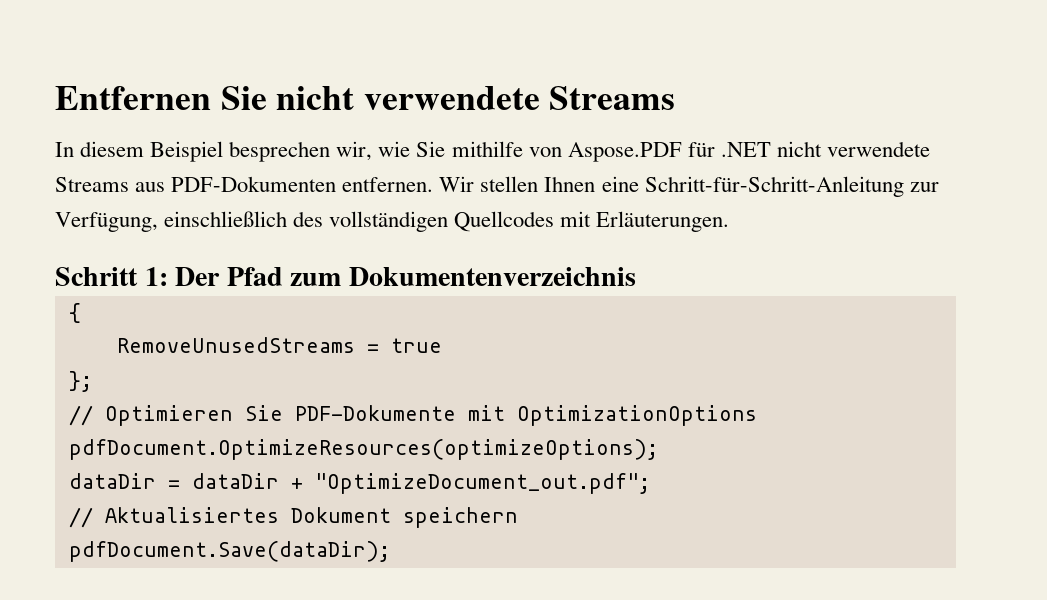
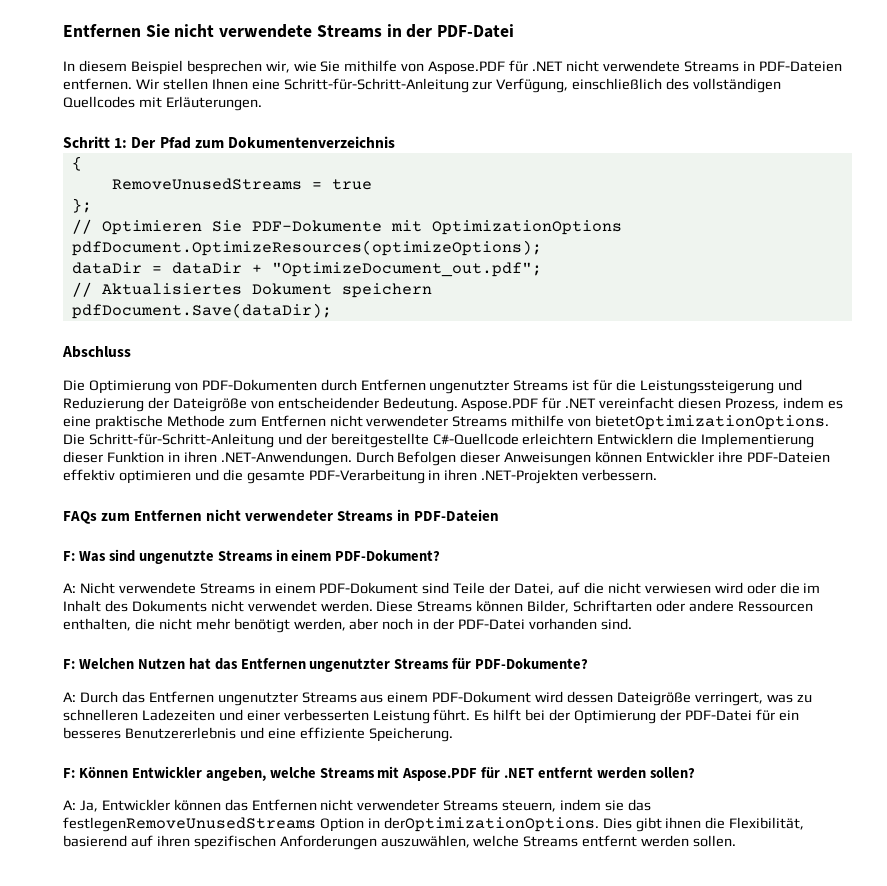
- Entfernen Sie nicht verwendete Streams
+ Entfernen Sie nicht verwendete Streams in der PDF-Datei
- In diesem Beispiel besprechen wir, wie Sie mithilfe von Aspose.PDF für .NET nicht verwendete Streams aus PDF-Dokumenten entfernen.
+ In diesem Beispiel besprechen wir, wie Sie mithilfe von Aspose.PDF für .NET nicht verwendete Streams in PDF-Dateien entfernen.
+ Abschluss
+ Die Optimierung von PDF-Dokumenten durch Entfernen ungenutzter Streams ist für die Leistungssteigerung und Reduzierung der Dateigröße von entscheidender Bedeutung. Aspose.PDF für .NET vereinfacht diesen Prozess, indem es eine praktische Methode zum Entfernen nicht verwendeter Streams mithilfe von bietetOptimizationOptions. Die Schritt-für-Schritt-Anleitung und der bereitgestellte C#-Quellcode erleichtern Entwicklern die Implementierung dieser Funktion in ihren .NET-Anwendungen. Durch Befolgen dieser Anweisungen können Entwickler ihre PDF-Dateien effektiv optimieren und die gesamte PDF-Verarbeitung in ihren .NET-Projekten verbessern.
+ FAQs zum Entfernen nicht verwendeter Streams in PDF-Dateien
+ F: Was sind ungenutzte Streams in einem PDF-Dokument?
+ A: Nicht verwendete Streams in einem PDF-Dokument sind Teile der Datei, auf die nicht verwiesen wird oder die im Inhalt des Dokuments nicht verwendet werden. Diese Streams können Bilder, Schriftarten oder andere Ressourcen enthalten, die nicht mehr benötigt werden, aber noch in der PDF-Datei vorhanden sind.
+ F: Welchen Nutzen hat das Entfernen ungenutzter Streams für PDF-Dokumente?
+ A: Durch das Entfernen ungenutzter Streams aus einem PDF-Dokument wird dessen Dateigröße verringert, was zu schnelleren Ladezeiten und einer verbesserten Leistung führt. Es hilft bei der Optimierung der PDF-Datei für ein besseres Benutzererlebnis und eine effiziente Speicherung.
+ F: Können Entwickler angeben, welche Streams mit Aspose.PDF für .NET entfernt werden sollen?
+ A: Ja, Entwickler können das Entfernen nicht verwendeter Streams steuern, indem sie das festlegenRemoveUnusedStreams Option in derOptimizationOptions. Dies gibt ihnen die Flexibilität, basierend auf ihren spezifischen Anforderungen auszuwählen, welche Streams entfernt werden sollen.

